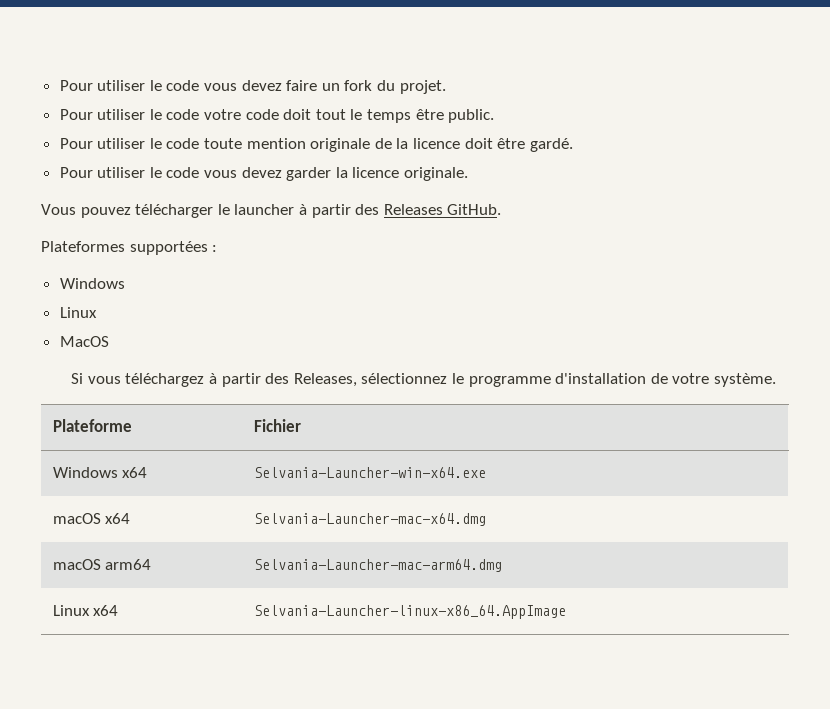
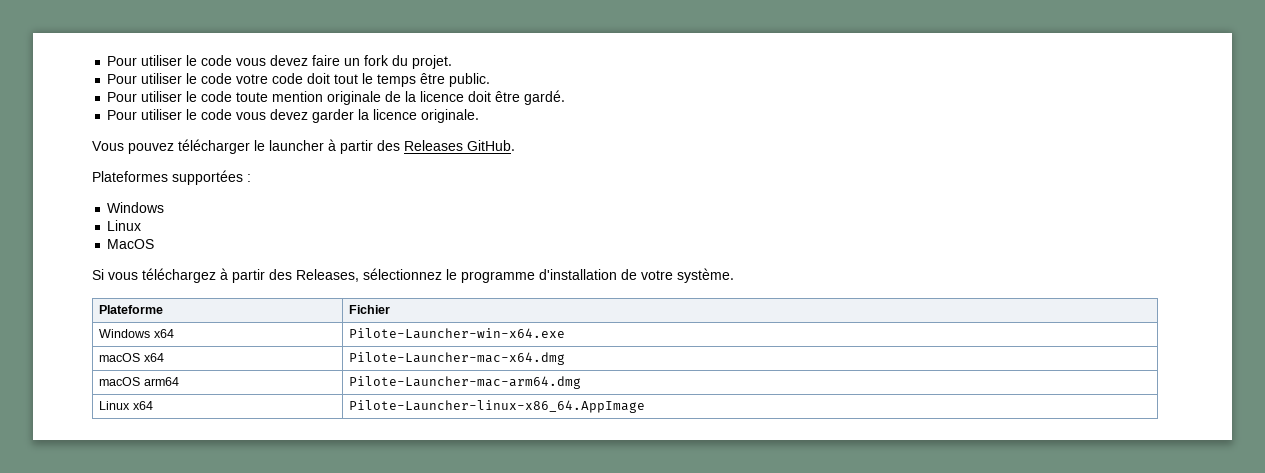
- Windows x64 | Selvania-Launcher-win-x64.exe
+ Windows x64 | Pilote-Launcher-win-x64.exe
- macOS x64 | Selvania-Launcher-mac-x64.dmg
+ macOS x64 | Pilote-Launcher-mac-x64.dmg
- macOS arm64 | Selvania-Launcher-mac-arm64.dmg
+ macOS arm64 | Pilote-Launcher-mac-arm64.dmg
- Linux x64 | Selvania-Launcher-linux-x86_64.AppImage
+ Linux x64 | Pilote-Launcher-linux-x86_64.AppImage

